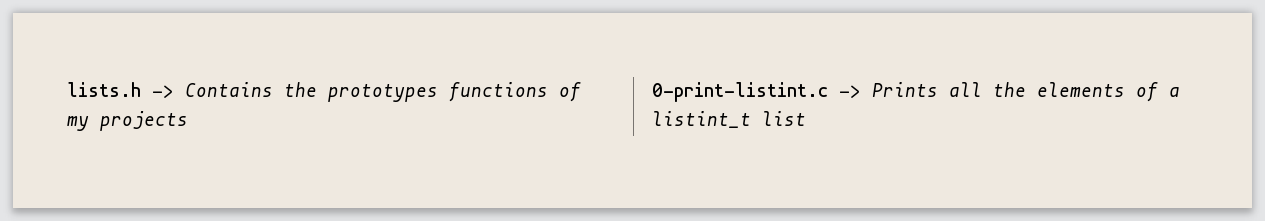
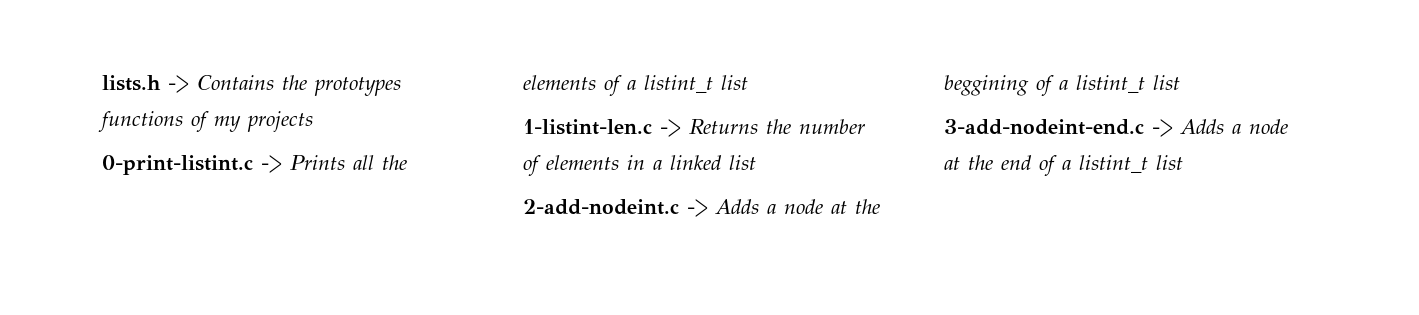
+ 1-listint-len.c -> Returns the number of elements in a linked list
+ 2-add-nodeint.c -> Adds a node at the beggining of a listint_t list
+ 3-add-nodeint-end.c -> Adds a node at the end of a listint_t list

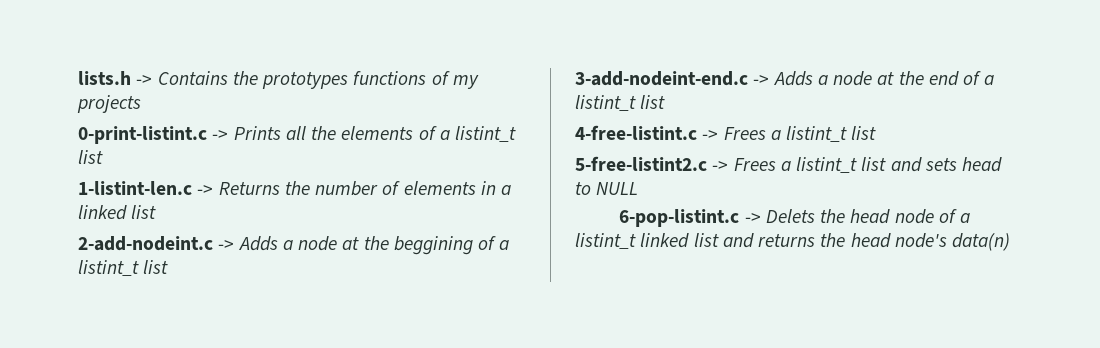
+ 4-free-listint.c -> Frees a listint_t list
+ 5-free-listint2.c -> Frees a listint_t list and sets head to NULL
+ 6-pop-listint.c -> Delets the head node of a listint_t linked list and returns the head node's data(n)

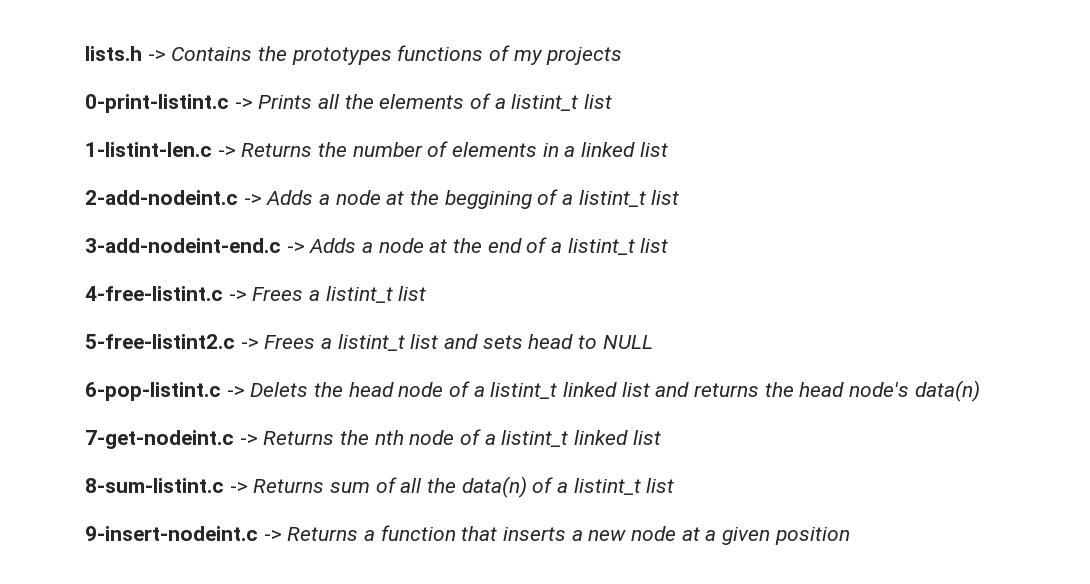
+ 7-get-nodeint.c -> Returns the nth node of a listint_t linked list
+ 8-sum-listint.c -> Returns sum of all the data(n) of a listint_t list
+ 9-insert-nodeint.c -> Returns a function that inserts a new node at a given position

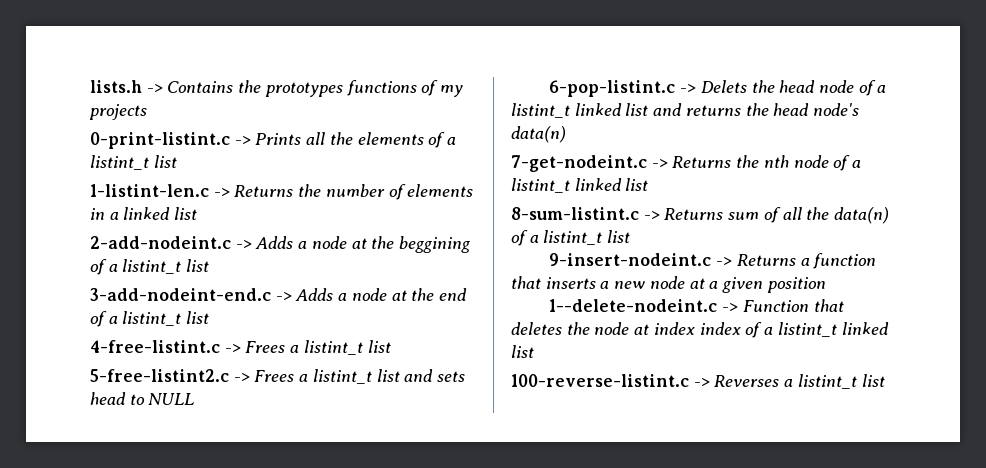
+ 1--delete-nodeint.c -> Function that deletes the node at index index of a listint_t linked list
+ 100-reverse-listint.c -> Reverses a listint_t list

